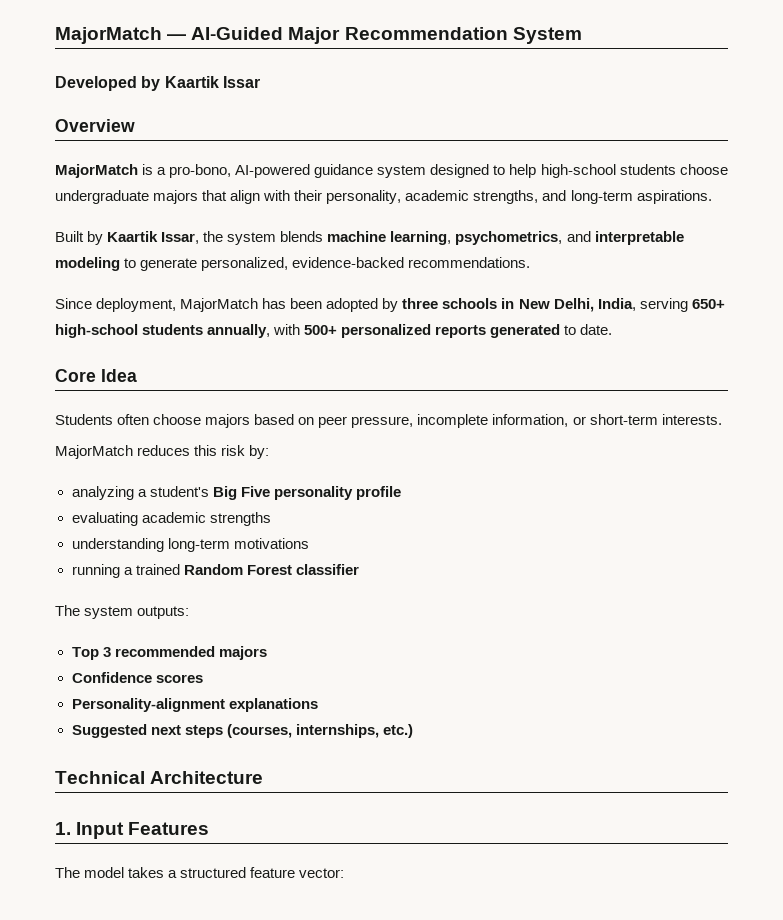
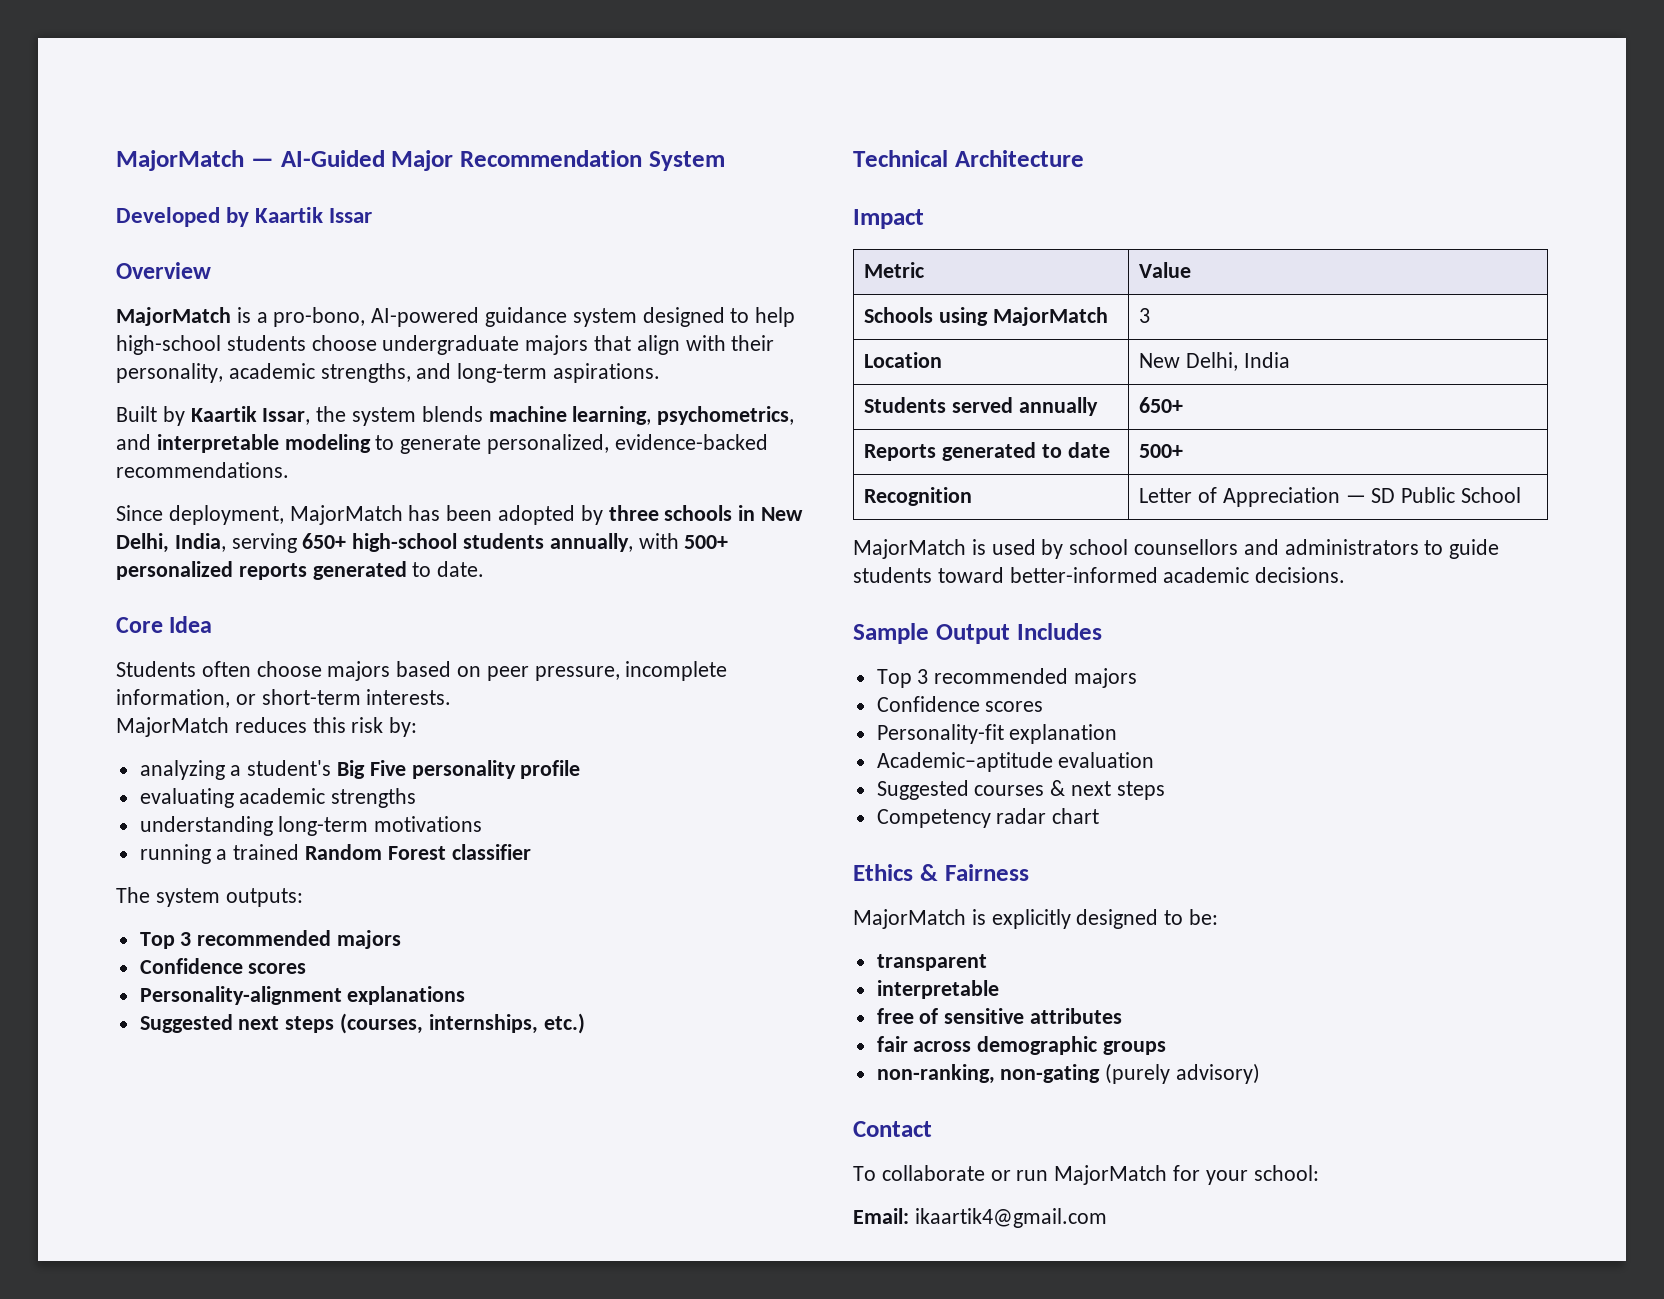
- 1. Input Features
- The model takes a structured feature vector:
+ Impact
+ Metric | Value
+ Schools using MajorMatch | 3
+ Location | New Delhi, India
+ Students served annually | 650+
+ Reports generated to date | 500+
+ Recognition | Letter of Appreciation — SD Public School
+ MajorMatch is used by school counsellors and administrators to guide students toward better-informed academic decisions.
+ Sample Output Includes
+ Top 3 recommended majors
+ Confidence scores
+ Personality-fit explanation
+ Academic–aptitude evaluation
+ Suggested courses & next steps
+ Competency radar chart
+ Ethics & Fairness
+ MajorMatch is explicitly designed to be:
+ transparent
+ interpretable
+ free of sensitive attributes
+ fair across demographic groups
+ non-ranking, non-gating (purely advisory)
+ Contact
+ To collaborate or run MajorMatch for your school:
+ Email: ikaartik4@gmail.com

